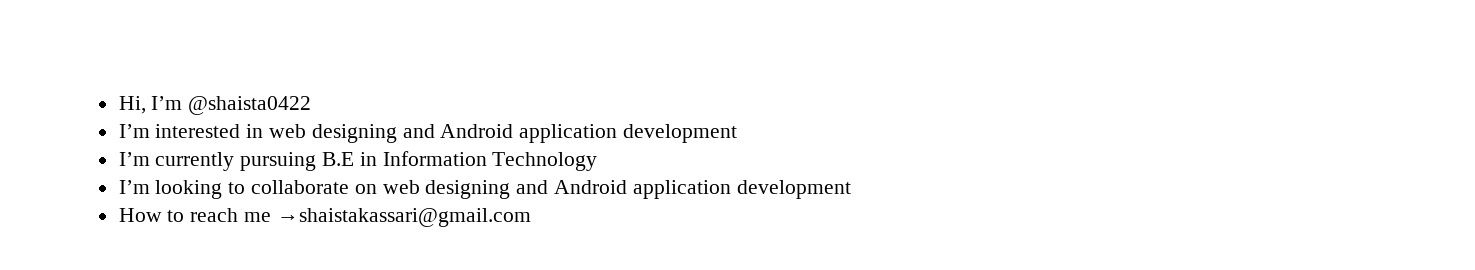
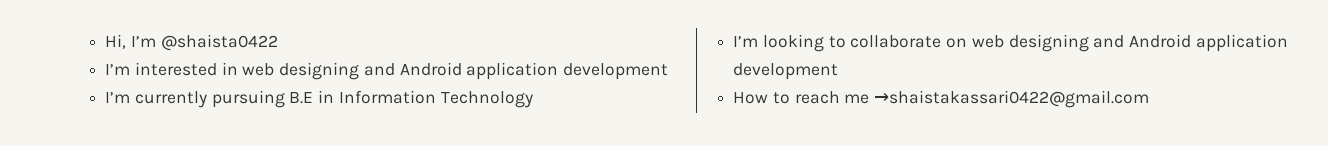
- How to reach me →shaistakassari@gmail.com
+ How to reach me →shaistakassari0422@gmail.com

